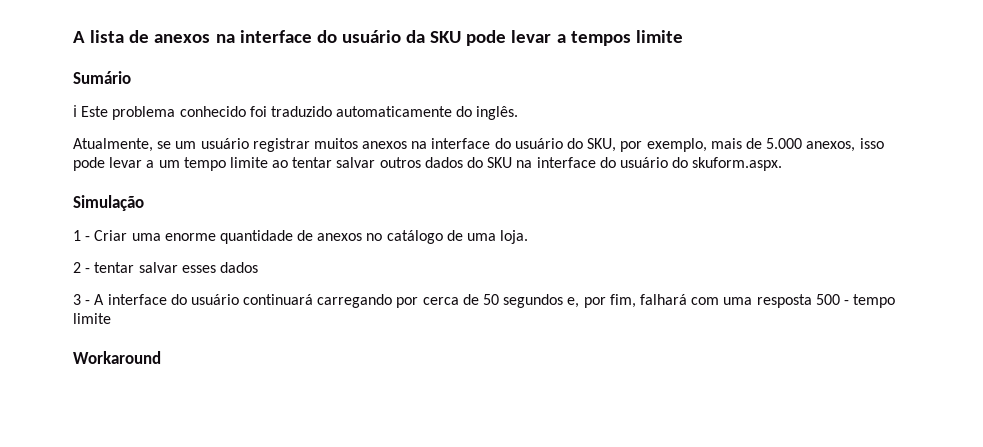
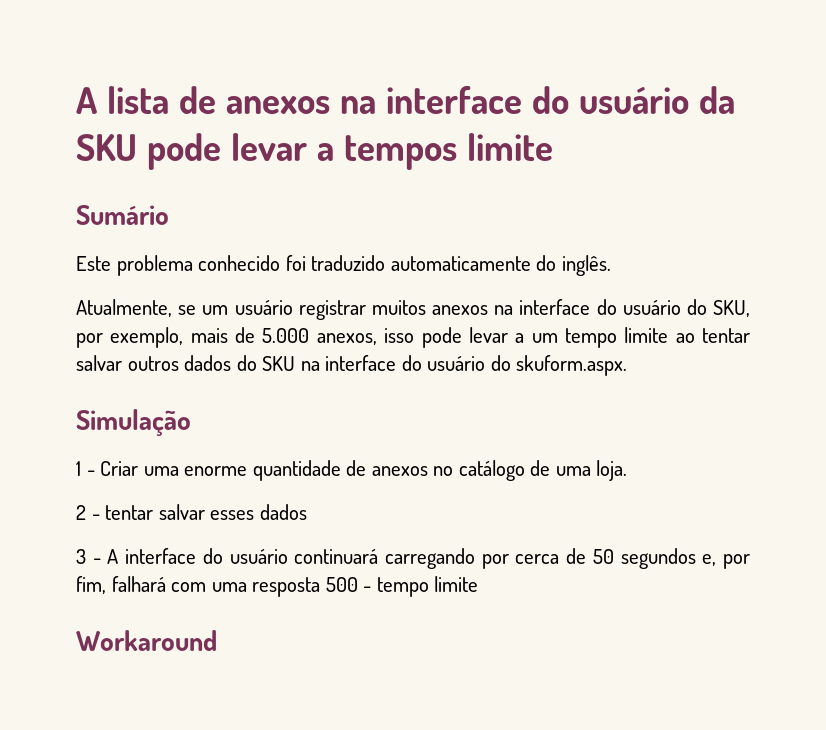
- ℹ Este problema conhecido foi traduzido automaticamente do inglês.
+ Este problema conhecido foi traduzido automaticamente do inglês.

